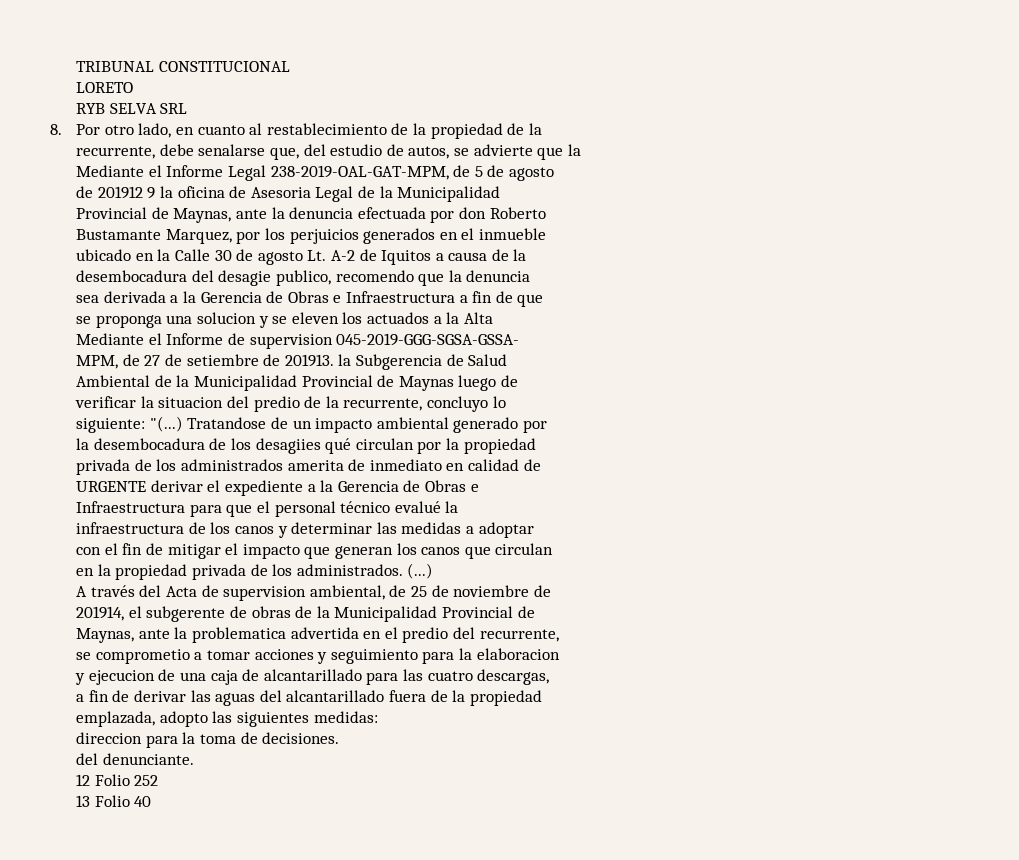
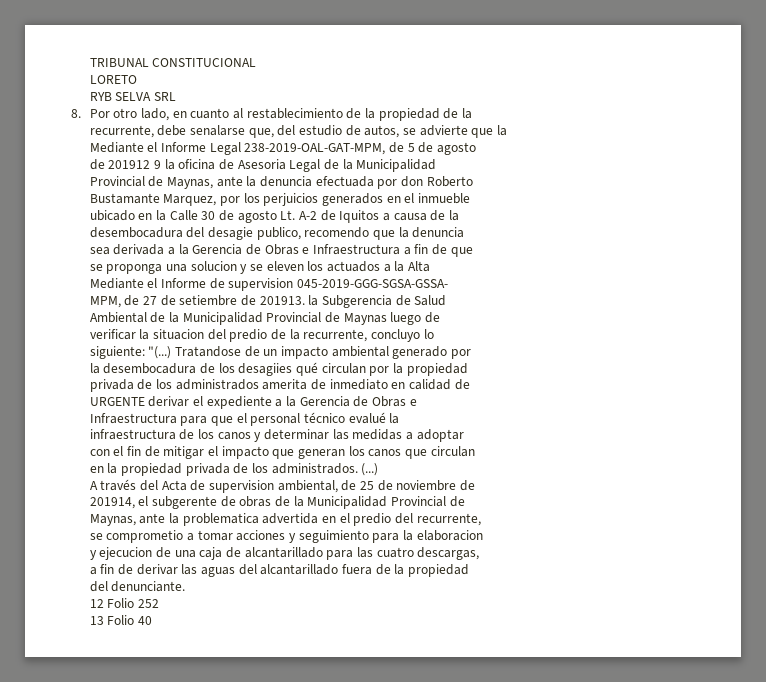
- emplazada, adopto las siguientes medidas:
- direccion para la toma de decisiones.

